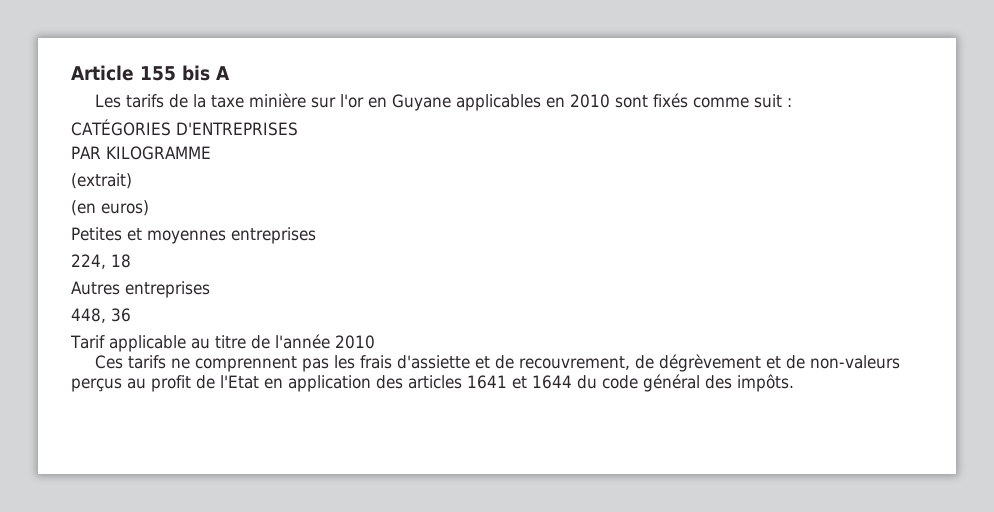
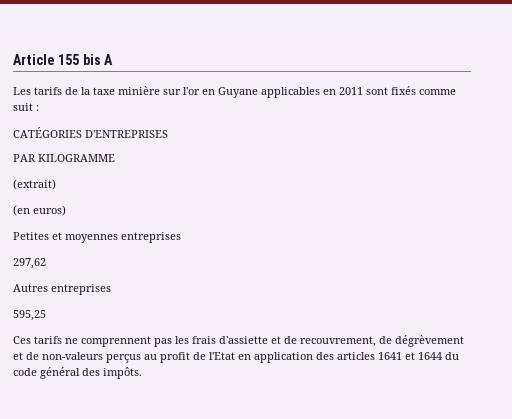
- Les tarifs de la taxe minière sur l'or en Guyane applicables en 2010 sont fixés comme suit :
+ Les tarifs de la taxe minière sur l'or en Guyane applicables en 2011 sont fixés comme suit :
- 224, 18
+ 297,62
- 448, 36
- Tarif applicable au titre de l'année 2010
+ 595,25

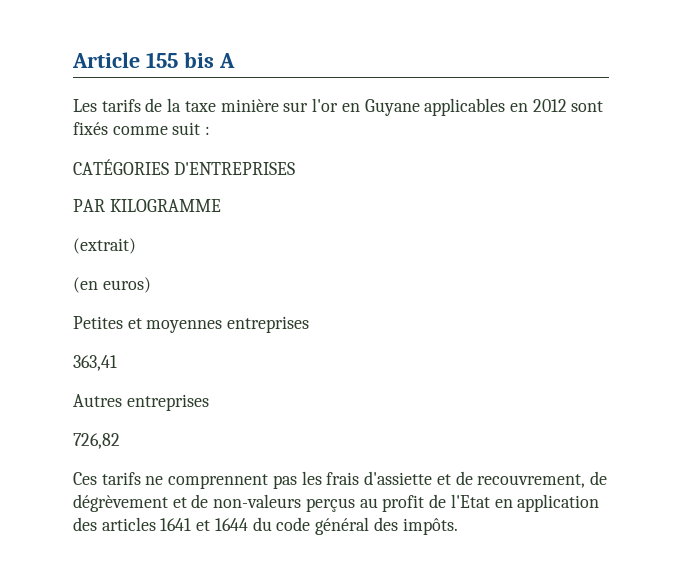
- Les tarifs de la taxe minière sur l'or en Guyane applicables en 2011 sont fixés comme suit :
+ Les tarifs de la taxe minière sur l'or en Guyane applicables en 2012 sont fixés comme suit :
- 297,62
+ 363,41
- 595,25
+ 726,82

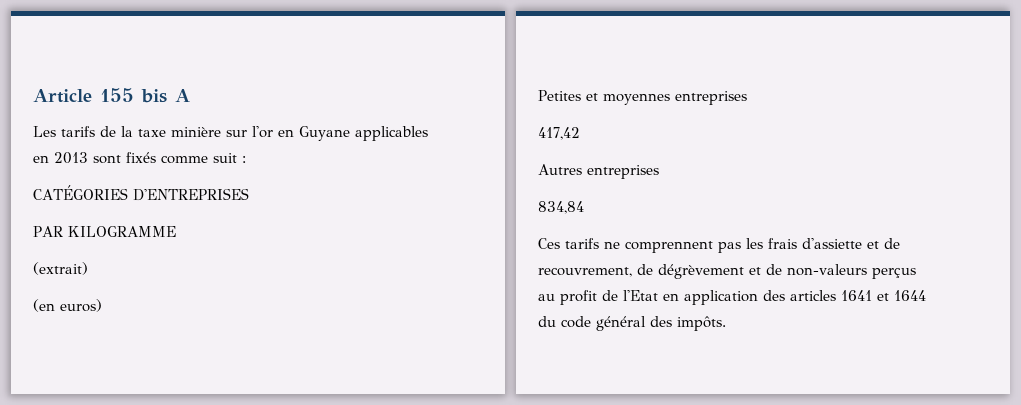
- Les tarifs de la taxe minière sur l'or en Guyane applicables en 2012 sont fixés comme suit :
+ Les tarifs de la taxe minière sur l'or en Guyane applicables en 2013 sont fixés comme suit :
- 363,41
+ 417,42
- 726,82
+ 834,84

